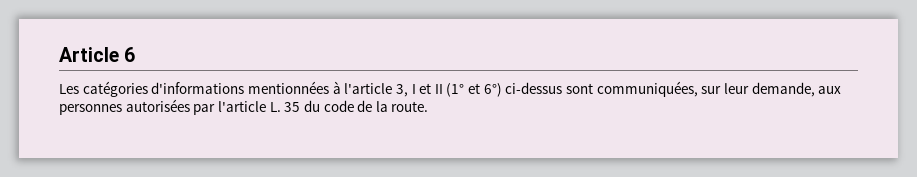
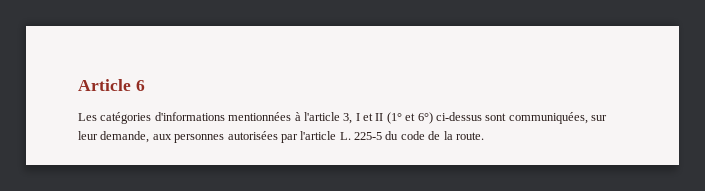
- Les catégories d'informations mentionnées à l'article 3, I et II (1° et 6°) ci-dessus sont communiquées, sur leur demande, aux personnes autorisées par l'article L. 35 du code de la route.
+ Les catégories d'informations mentionnées à l'article 3, I et II (1° et 6°) ci-dessus sont communiquées, sur leur demande, aux personnes autorisées par l'article L. 225-5 du code de la route.

